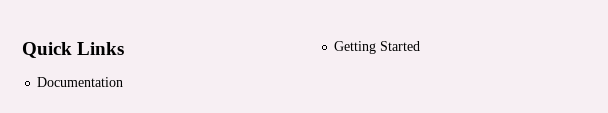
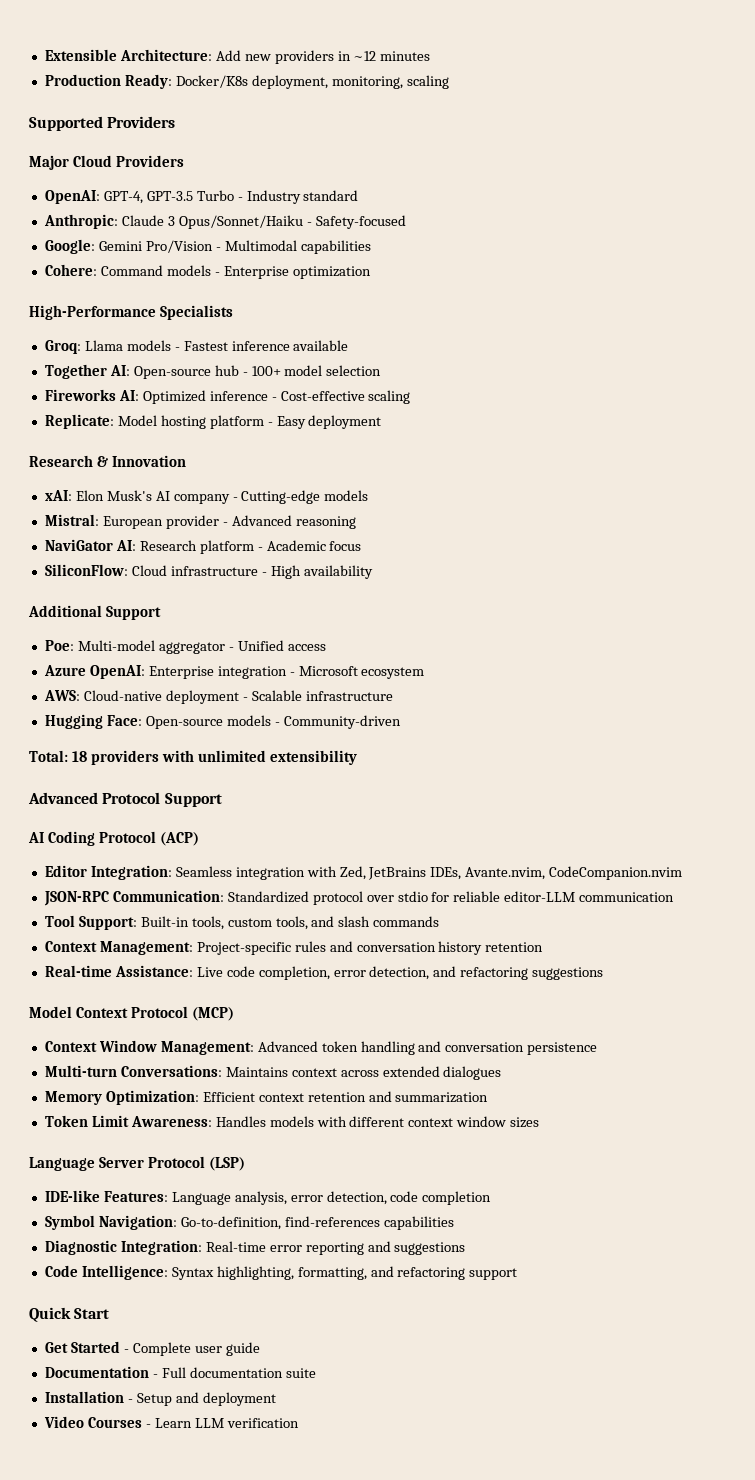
- Quick Links
- Documentation
- Getting Started
+ Extensible Architecture: Add new providers in ~12 minutes
+ Production Ready: Docker/K8s deployment, monitoring, scaling
+ Supported Providers
+ Major Cloud Providers
+ OpenAI: GPT-4, GPT-3.5 Turbo - Industry standard
+ Anthropic: Claude 3 Opus/Sonnet/Haiku - Safety-focused
+ Google: Gemini Pro/Vision - Multimodal capabilities
+ Cohere: Command models - Enterprise optimization
+ High-Performance Specialists
+ Groq: Llama models - Fastest inference available
+ Together AI: Open-source hub - 100+ model selection
+ Fireworks AI: Optimized inference - Cost-effective scaling
+ Replicate: Model hosting platform - Easy deployment
+ Research & Innovation
+ xAI: Elon Musk's AI company - Cutting-edge models
+ Mistral: European provider - Advanced reasoning
+ NaviGator AI: Research platform - Academic focus
+ SiliconFlow: Cloud infrastructure - High availability
+ Additional Support
+ Poe: Multi-model aggregator - Unified access
+ Azure OpenAI: Enterprise integration - Microsoft ecosystem
+ AWS: Cloud-native deployment - Scalable infrastructure
+ Hugging Face: Open-source models - Community-driven
+ Total: 18 providers with unlimited extensibility
+ Advanced Protocol Support
+ AI Coding Protocol (ACP)
+ Editor Integration: Seamless integration with Zed, JetBrains IDEs, Avante.nvim, CodeCompanion.nvim
+ JSON-RPC Communication: Standardized protocol over stdio for reliable editor-LLM communication
+ Tool Support: Built-in tools, custom tools, and slash commands
+ Context Management: Project-specific rules and conversation history retention
+ Real-time Assistance: Live code completion, error detection, and refactoring suggestions
+ Model Context Protocol (MCP)
+ Context Window Management: Advanced token handling and conversation persistence
+ Multi-turn Conversations: Maintains context across extended dialogues
+ Memory Optimization: Efficient context retention and summarization
+ Token Limit Awareness: Handles models with different context window sizes
+ Language Server Protocol (LSP)
+ IDE-like Features: Language analysis, error detection, code completion
+ Symbol Navigation: Go-to-definition, find-references capabilities
+ Diagnostic Integration: Real-time error reporting and suggestions
+ Code Intelligence: Syntax highlighting, formatting, and refactoring support
+ Quick Start
+ Get Started - Complete user guide
+ Documentation - Full documentation suite
+ Installation - Setup and deployment
+ Video Courses - Learn LLM verification

